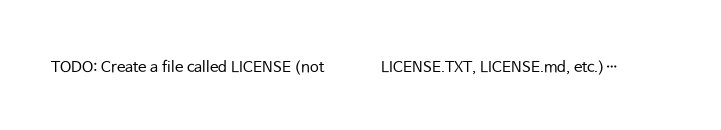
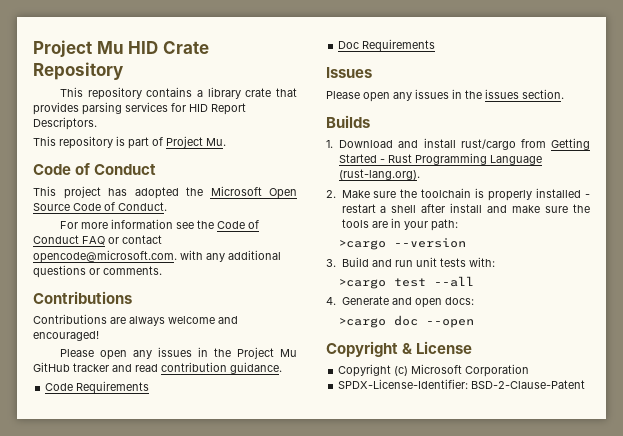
- TODO: Create a file called LICENSE (not LICENSE.TXT, LICENSE.md, etc.)…
+ Project Mu HID Crate Repository
+ This repository contains a library crate that provides parsing services for HID Report Descriptors.
+ This repository is part of Project Mu.
+ Code of Conduct
+ This project has adopted the Microsoft Open Source Code of Conduct.
+ For more information see the Code of Conduct FAQ or contact opencode@microsoft.com. with any additional questions or comments.
+ Contributions
+ Contributions are always welcome and encouraged!
+ Please open any issues in the Project Mu GitHub tracker and read contribution guidance.
+ Code Requirements
+ Doc Requirements
+ Issues
+ Please open any issues in the issues section.
+ Builds
+ 1. Download and install rust/cargo from Getting Started - Rust Programming Language (rust-lang.org).
+ 2. Make sure the toolchain is properly installed - restart a shell after install and make sure the tools are in your path:
+ >cargo --version
+ 3. Build and run unit tests with:
+ >cargo test --all
+ 4. Generate and open docs:
+ >cargo doc --open
+ Copyright & License
+ Copyright (c) Microsoft Corporation
+ SPDX-License-Identifier: BSD-2-Clause-Patent

